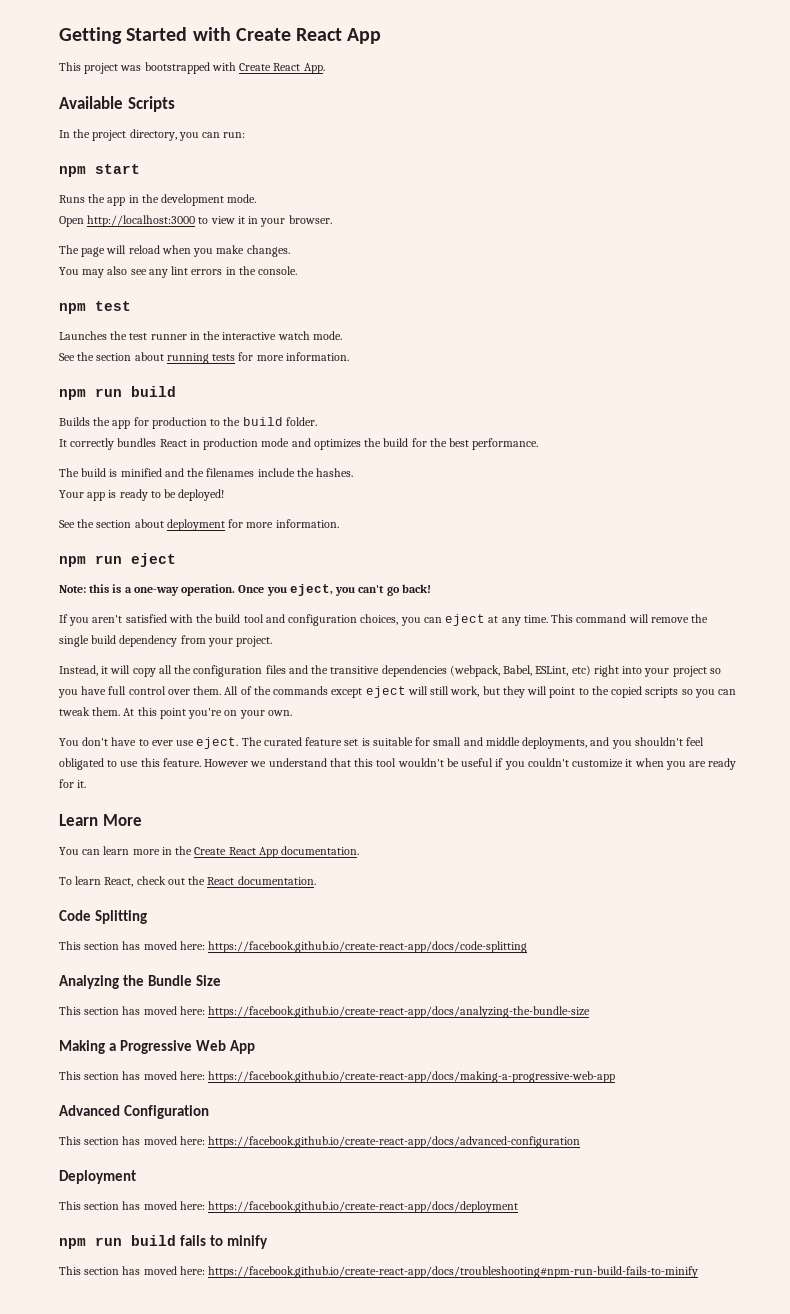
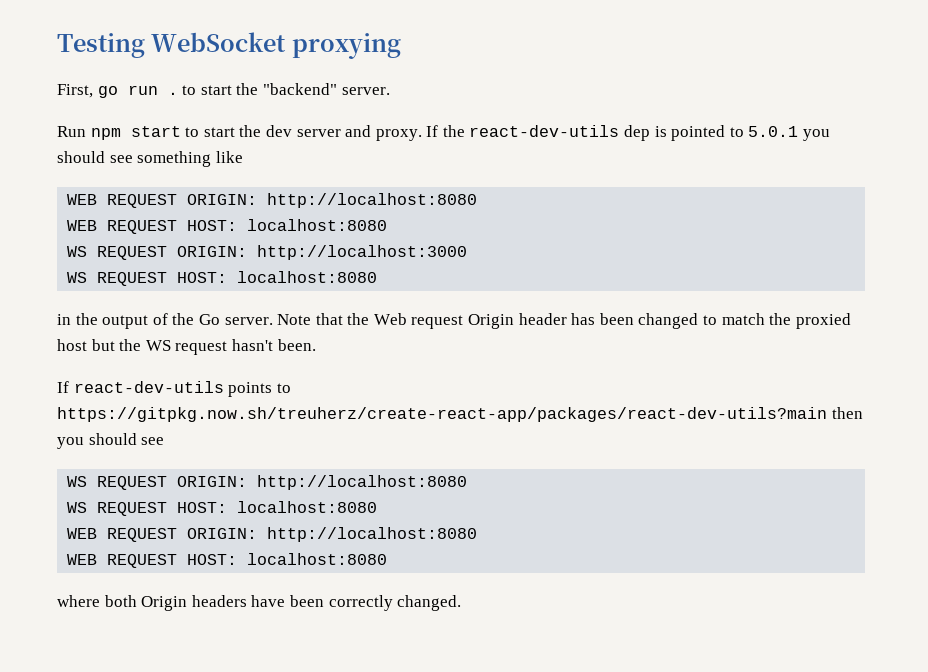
- Getting Started with Create React App
- This project was bootstrapped with Create React App.
- Available Scripts
- In the project directory, you can run:
- npm start
- Runs the app in the development mode.
- Open http://localhost:3000 to view it in your browser.
- The page will reload when you make changes.
- You may also see any lint errors in the console.
- npm test
- Launches the test runner in the interactive watch mode.
- See the section about running tests for more information.
- npm run build
- Builds the app for production to the build folder.
- It correctly bundles React in production mode and optimizes the build for the best performance.
- The build is minified and the filenames include the hashes.
- Your app is ready to be deployed!
- See the section about deployment for more information.
- npm run eject
- Note: this is a one-way operation. Once you eject, you can't go back!
- If you aren't satisfied with the build tool and configuration choices, you can eject at any time. This command will remove the single build dependency from your project.
- Instead, it will copy all the configuration files and the transitive dependencies (webpack, Babel, ESLint, etc) right into your project so you have full control over them. All of the commands except eject will still work, but they will point to the copied scripts so you can tweak them. At this point you're on your own.
- You don't have to ever use eject. The curated feature set is suitable for small and middle deployments, and you shouldn't feel obligated to use this feature. However we understand that this tool wouldn't be useful if you couldn't customize it when you are ready for it.
- Learn More
- You can learn more in the Create React App documentation.
- To learn React, check out the React documentation.
- Code Splitting
- This section has moved here: https://facebook.github.io/create-react-app/docs/code-splitting
- Analyzing the Bundle Size
- This section has moved here: https://facebook.github.io/create-react-app/docs/analyzing-the-bundle-size
- Making a Progressive Web App
- This section has moved here: https://facebook.github.io/create-react-app/docs/making-a-progressive-web-app
- Advanced Configuration
- This section has moved here: https://facebook.github.io/create-react-app/docs/advanced-configuration
- Deployment
- This section has moved here: https://facebook.github.io/create-react-app/docs/deployment
- npm run build fails to minify
- This section has moved here: https://facebook.github.io/create-react-app/docs/troubleshooting#npm-run-build-fails-to-minify
+ Testing WebSocket proxying
+ First, go run . to start the "backend" server.
+ Run npm start to start the dev server and proxy. If the react-dev-utils dep is pointed to 5.0.1 you should see something like
+ WEB REQUEST ORIGIN: http://localhost:8080
+ WEB REQUEST HOST: localhost:8080
+ WS REQUEST ORIGIN: http://localhost:3000
+ WS REQUEST HOST: localhost:8080
+ in the output of the Go server. Note that the Web request Origin header has been changed to match the proxied host but the WS request hasn't been.
+ If react-dev-utils points to https://gitpkg.now.sh/treuherz/create-react-app/packages/react-dev-utils?main then you should see
+ WS REQUEST ORIGIN: http://localhost:8080
+ WS REQUEST HOST: localhost:8080
+ WEB REQUEST ORIGIN: http://localhost:8080
+ WEB REQUEST HOST: localhost:8080
+ where both Origin headers have been correctly changed.

